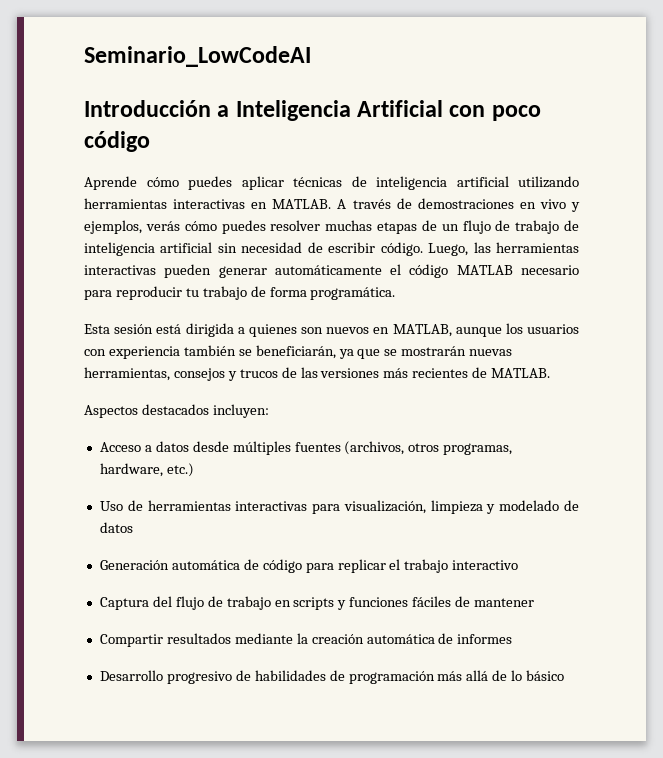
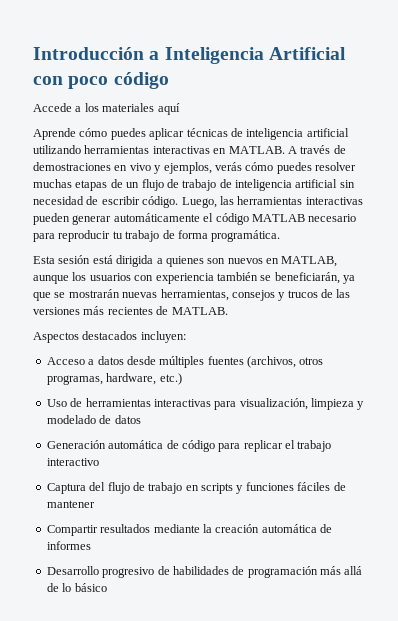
- Seminario_LowCodeAI
+ Accede a los materiales aquí

